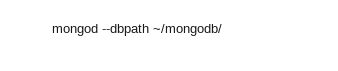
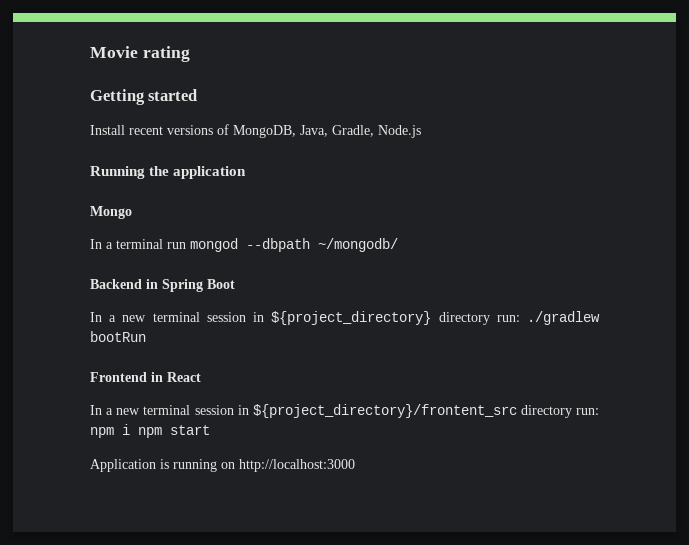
- mongod --dbpath ~/mongodb/
+ Movie rating
+ Getting started
+ Install recent versions of MongoDB, Java, Gradle, Node.js
+ Running the application
+ Mongo
+ In a terminal run mongod --dbpath ~/mongodb/
+ Backend in Spring Boot
+ In a new terminal session in ${project_directory} directory run: ./gradlew bootRun
+ Frontend in React
+ In a new terminal session in ${project_directory}/frontent_src directory run: npm i npm start
+ Application is running on http://localhost:3000

